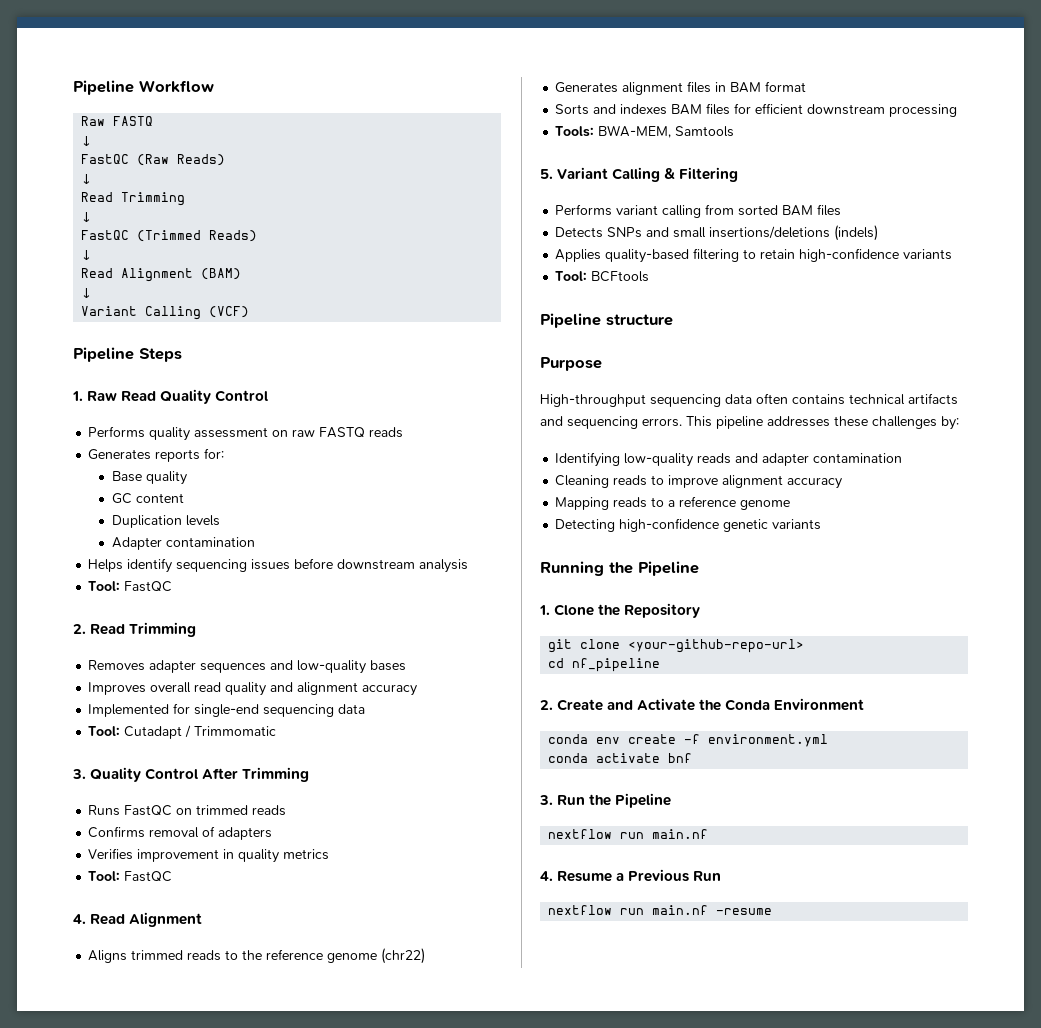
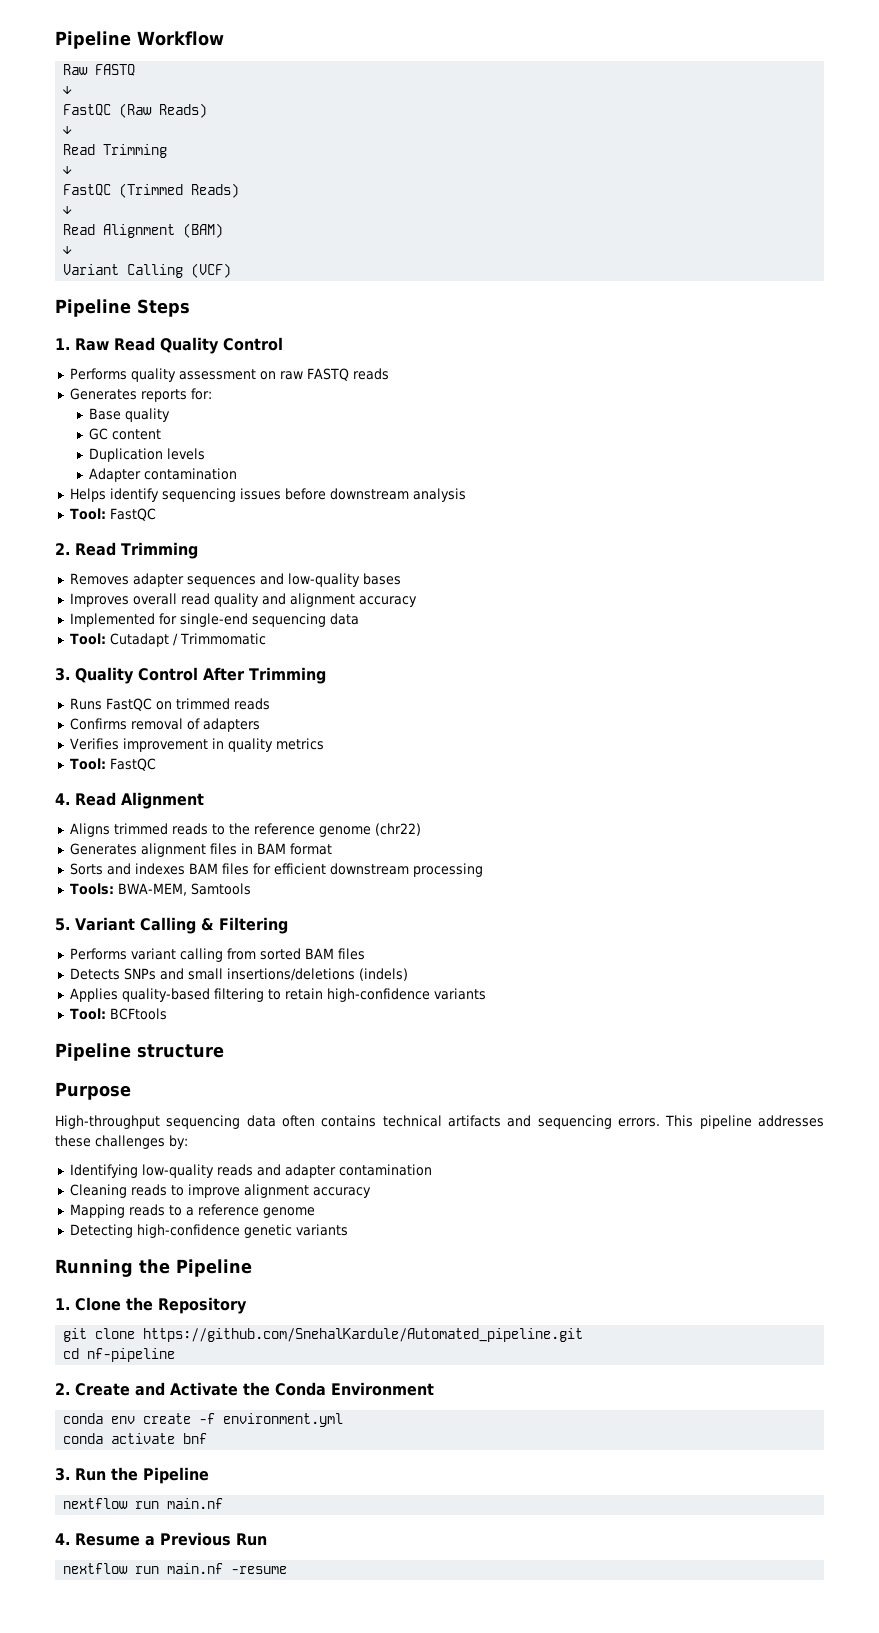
- git clone <your-github-repo-url>
+ git clone https://github.com/SnehalKardule/Automated_pipeline.git
- cd nf_pipeline
+ cd nf-pipeline

